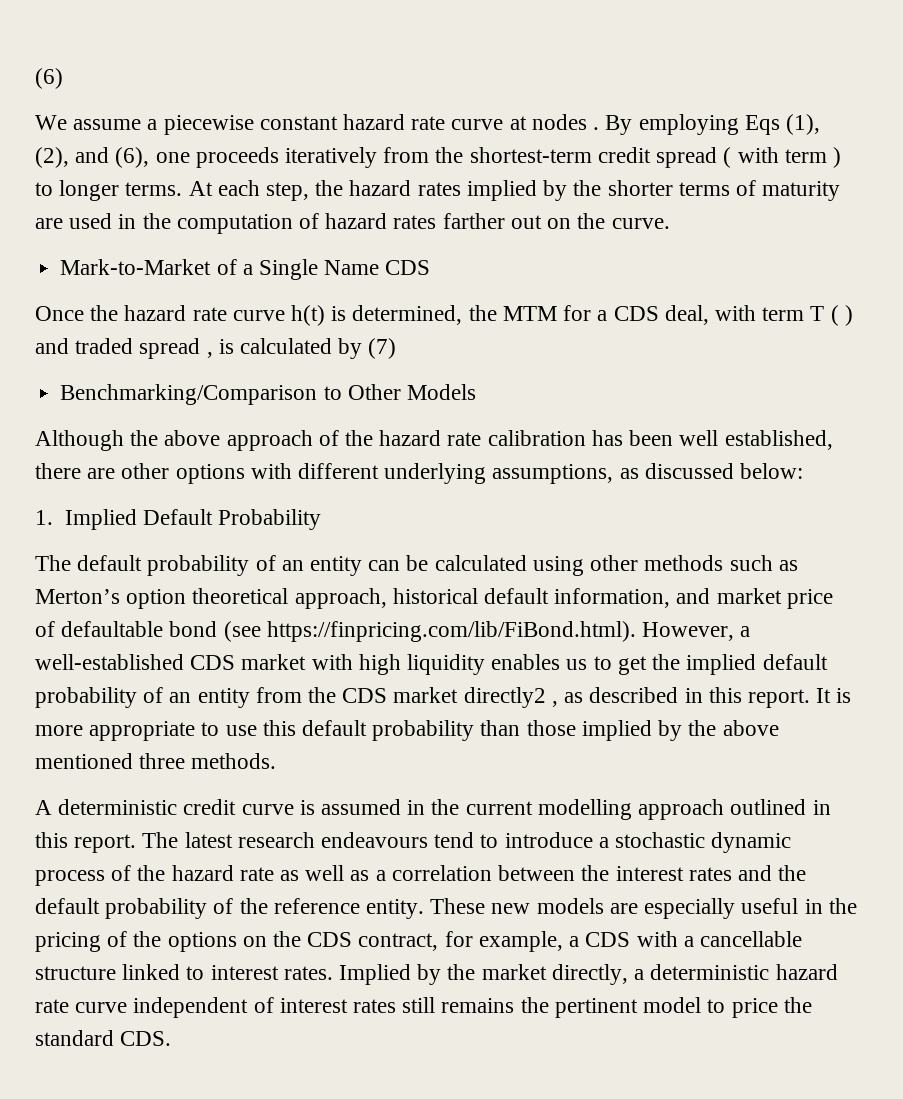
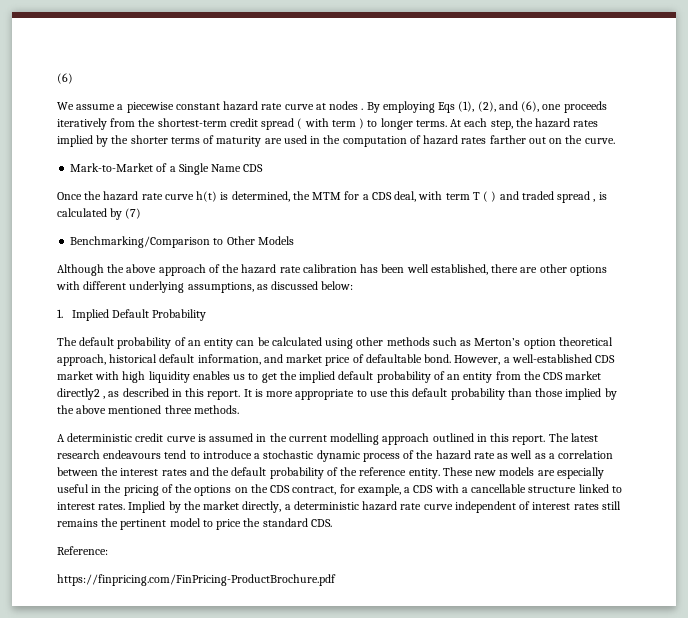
- The default probability of an entity can be calculated using other methods such as Merton’s option theoretical approach, historical default information, and market price of defaultable bond (see https://finpricing.com/lib/FiBond.html). However, a well-established CDS market with high liquidity enables us to get the implied default probability of an entity from the CDS market directly2 , as described in this report.
+ The default probability of an entity can be calculated using other methods such as Merton’s option theoretical approach, historical default information, and market price of defaultable bond. However, a well-established CDS market with high liquidity enables us to get the implied default probability of an entity from the CDS market directly2 , as described in this report.
+ Reference:
+ https://finpricing.com/FinPricing-ProductBrochure.pdf

